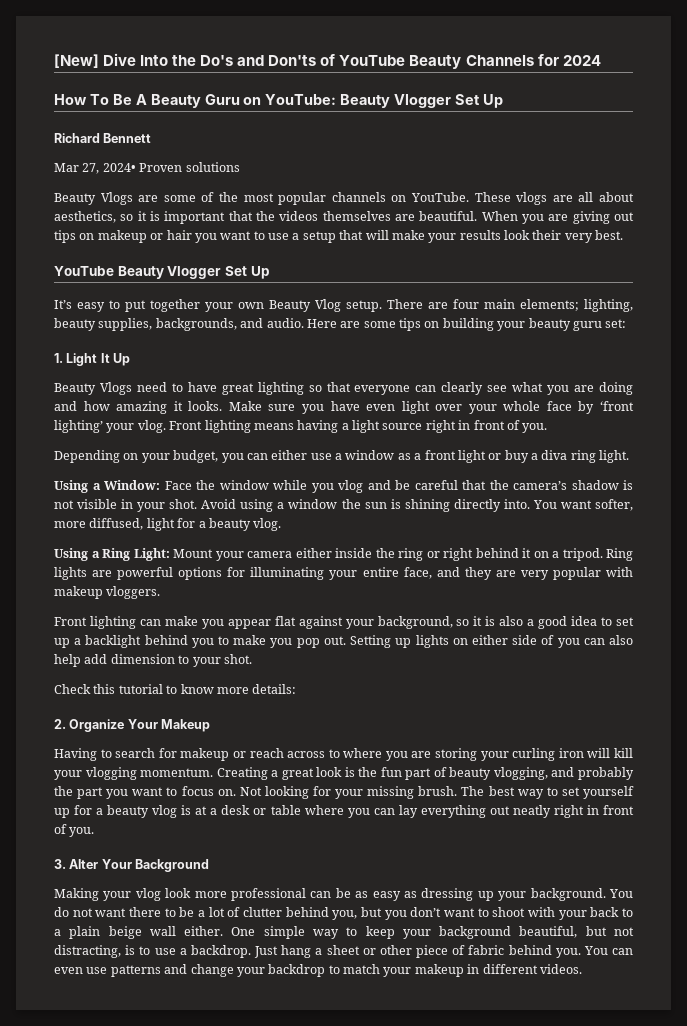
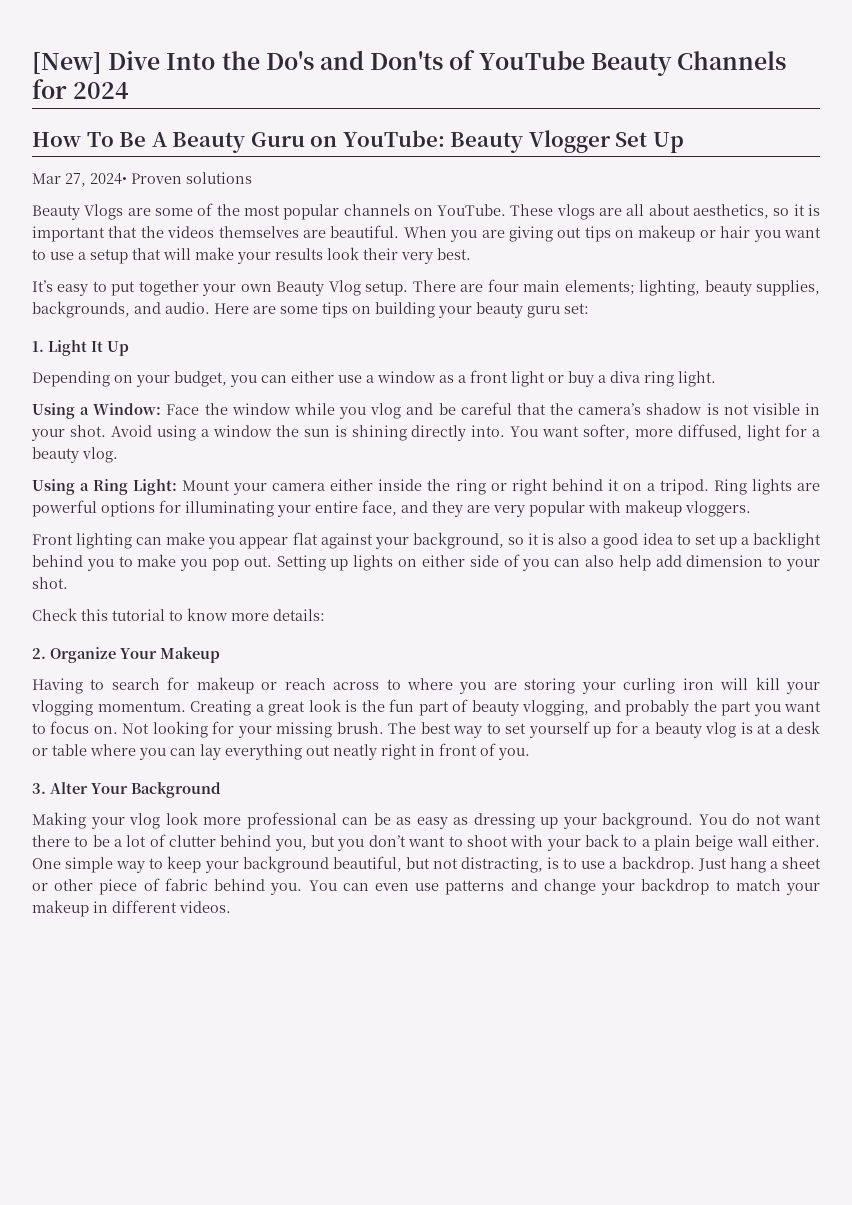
- Richard Bennett
- YouTube Beauty Vlogger Set Up
- Beauty Vlogs need to have great lighting so that everyone can clearly see what you are doing and how amazing it looks. Make sure you have even light over your whole face by ‘front lighting’ your vlog. Front lighting means having a light source right in front of you.

